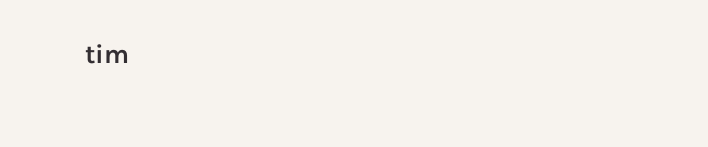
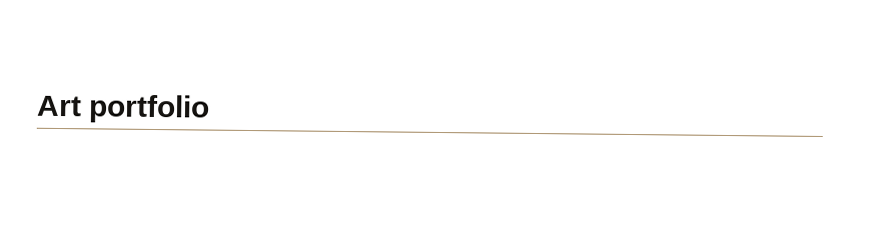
- tim
+ Art portfolio

